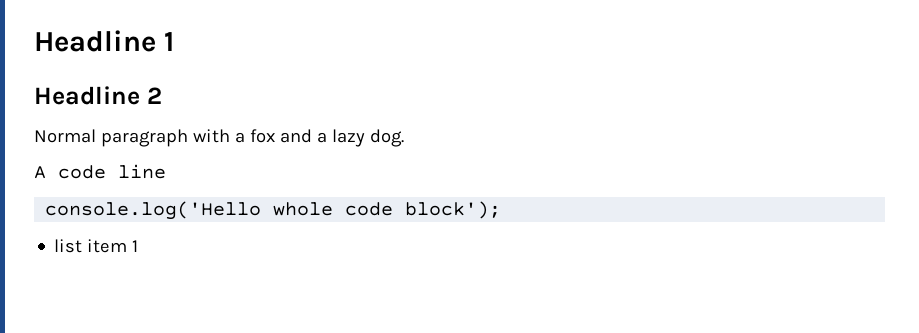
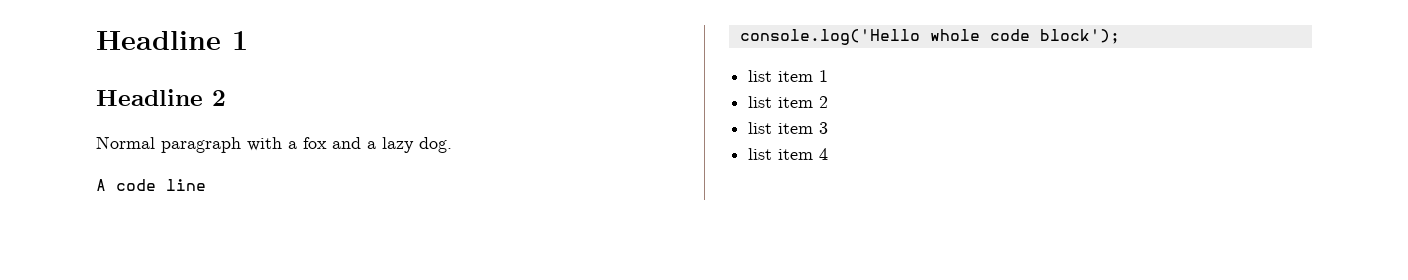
+ list item 2
+ list item 3
+ list item 4

